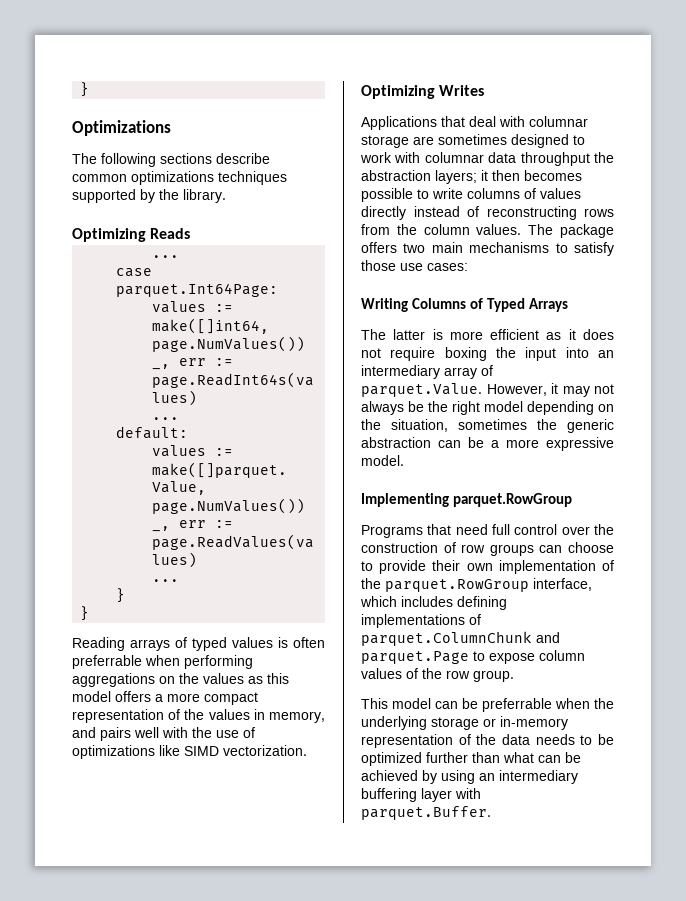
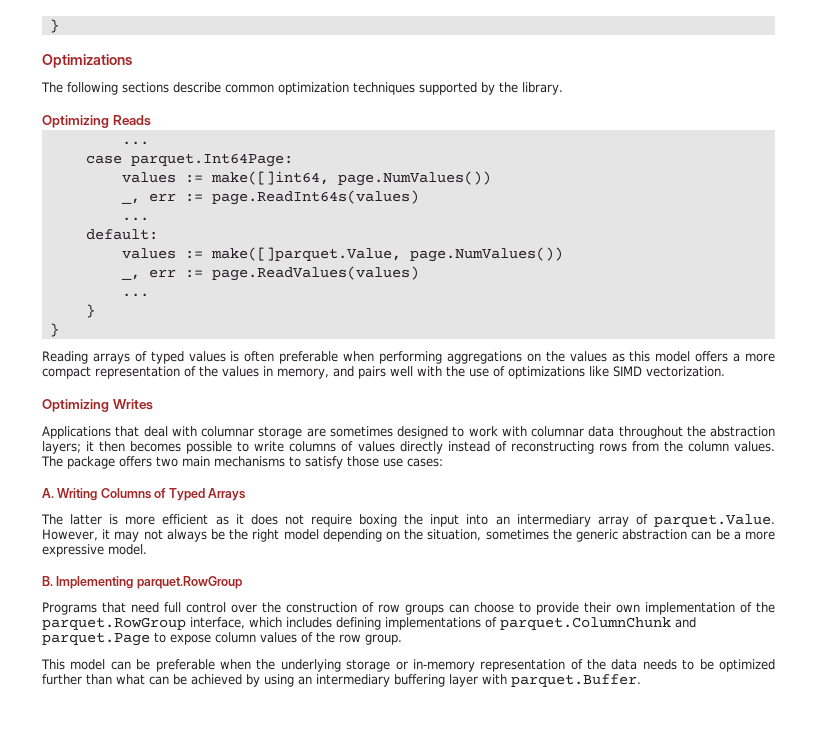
- The following sections describe common optimizations techniques supported by the library.
+ The following sections describe common optimization techniques supported by the library.
- Reading arrays of typed values is often preferrable when performing aggregations on the values as this model offers a more compact representation of the values in memory, and pairs well with the use of optimizations like SIMD vectorization.
+ Reading arrays of typed values is often preferable when performing aggregations on the values as this model offers a more compact representation of the values in memory, and pairs well with the use of optimizations like SIMD vectorization.
- Applications that deal with columnar storage are sometimes designed to work with columnar data throughput the abstraction layers; it then becomes possible to write columns of values directly instead of reconstructing rows from the column values.
+ Applications that deal with columnar storage are sometimes designed to work with columnar data throughout the abstraction layers; it then becomes possible to write columns of values directly instead of reconstructing rows from the column values.
- Writing Columns of Typed Arrays
+ A. Writing Columns of Typed Arrays
- Implementing parquet.RowGroup
+ B. Implementing parquet.RowGroup
- This model can be preferrable when the underlying storage or in-memory representation of the data needs to be optimized further than what can be achieved by using an intermediary buffering layer with parquet.Buffer.
+ This model can be preferable when the underlying storage or in-memory representation of the data needs to be optimized further than what can be achieved by using an intermediary buffering layer with parquet.Buffer.

